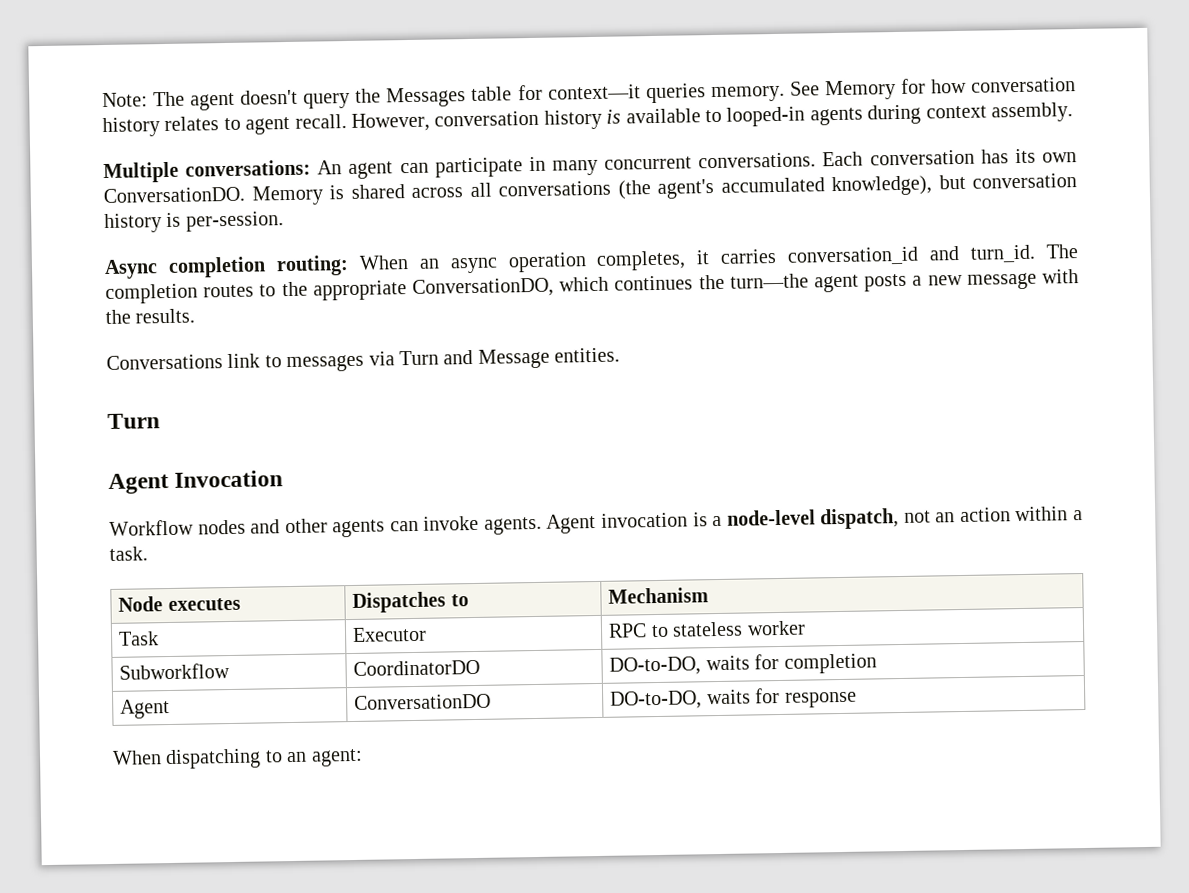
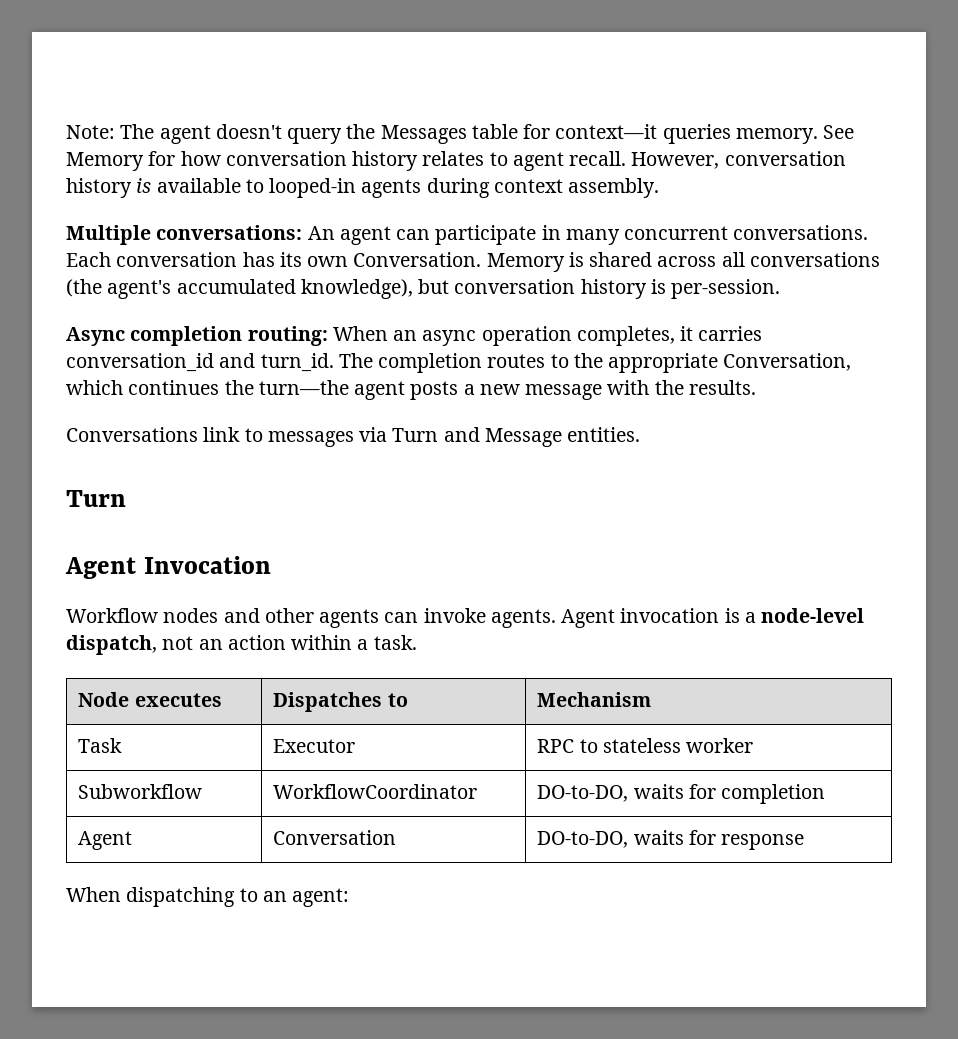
- Each conversation has its own ConversationDO.
+ Each conversation has its own Conversation.
- The completion routes to the appropriate ConversationDO, which continues the turn—the agent posts a new message with the results.
+ The completion routes to the appropriate Conversation, which continues the turn—the agent posts a new message with the results.
- Subworkflow | CoordinatorDO | DO-to-DO, waits for completion
+ Subworkflow | WorkflowCoordinator | DO-to-DO, waits for completion
- Agent | ConversationDO | DO-to-DO, waits for response
+ Agent | Conversation | DO-to-DO, waits for response

